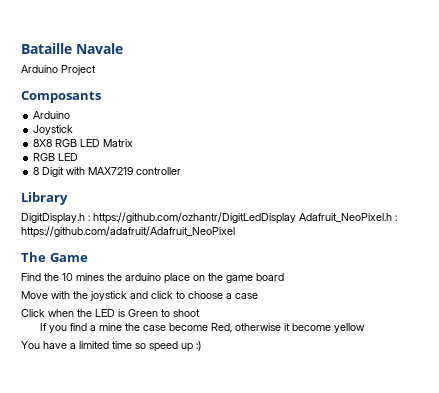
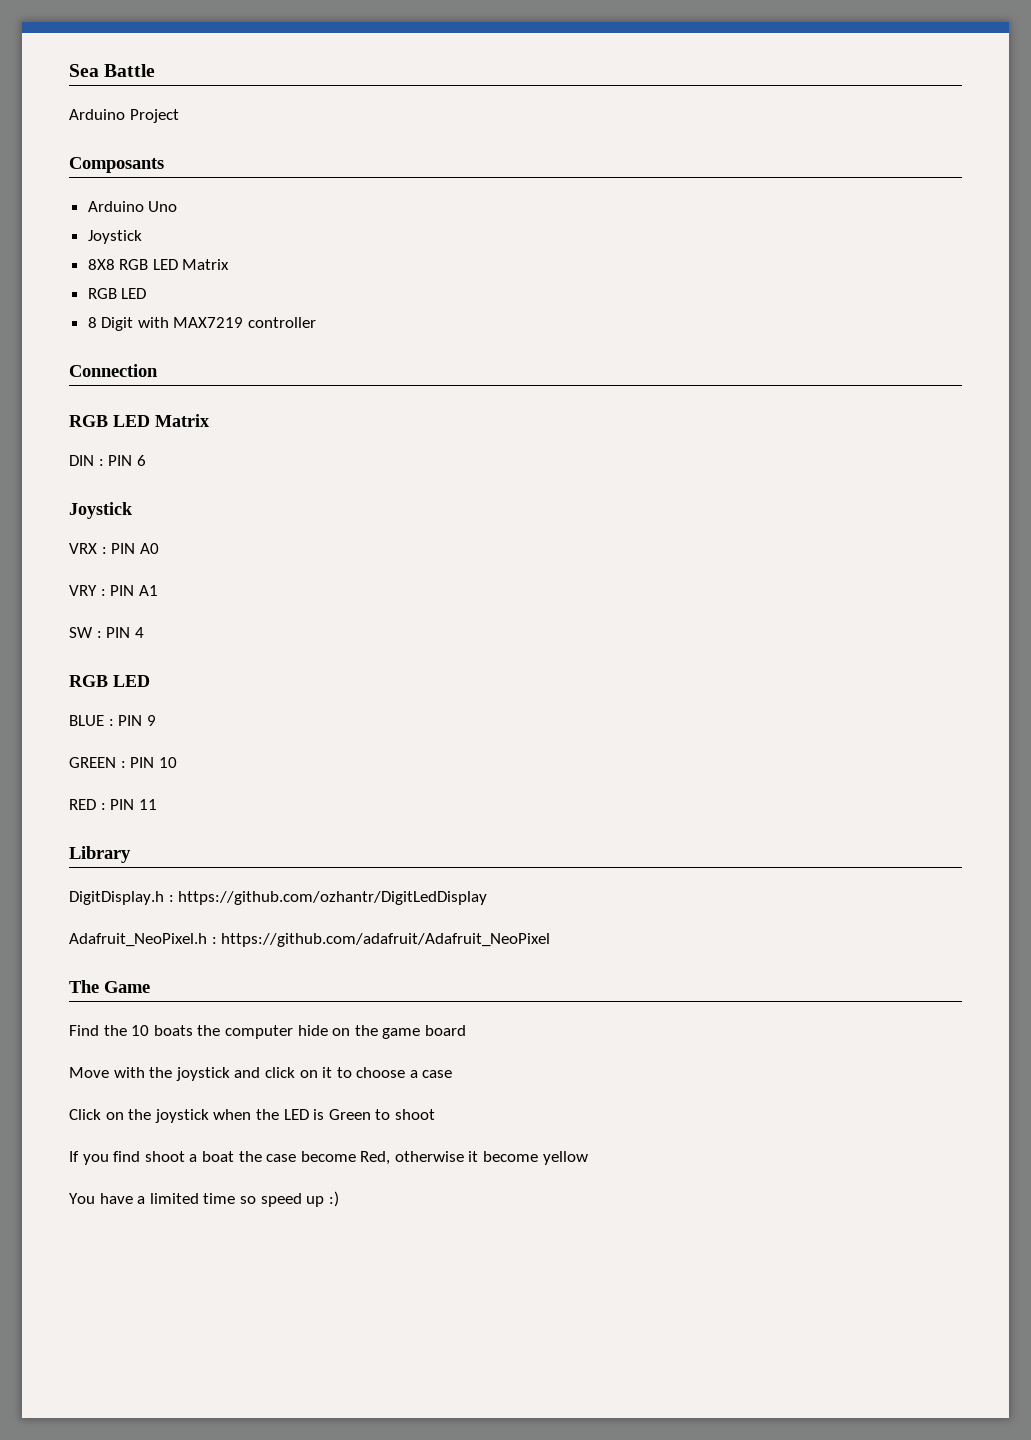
- Bataille Navale
+ Sea Battle
  Composants
- Arduino
+ Arduino Uno
+ Connection
+ RGB LED Matrix
+ DIN : PIN 6
+ Joystick
+ VRX : PIN A0
+ VRY : PIN A1
+ SW : PIN 4
+ RGB LED
+ BLUE : PIN 9
+ GREEN : PIN 10
+ RED : PIN 11
- DigitDisplay.h : https://github.com/ozhantr/DigitLedDisplay Adafruit_NeoPixel.h : https://github.com/adafruit/Adafruit_NeoPixel
+ DigitDisplay.h : https://github.com/ozhantr/DigitLedDisplay
+ Adafruit_NeoPixel.h : https://github.com/adafruit/Adafruit_NeoPixel
- Find the 10 mines the arduino place on the game board
+ Find the 10 boats the computer hide on the game board
- Move with the joystick and click to choose a case
+ Move with the joystick and click on it to choose a case
- Click when the LED is Green to shoot
+ Click on the joystick when the LED is Green to shoot
- If you find a mine the case become Red, otherwise it become yellow
+ If you find shoot a boat the case become Red, otherwise it become yellow

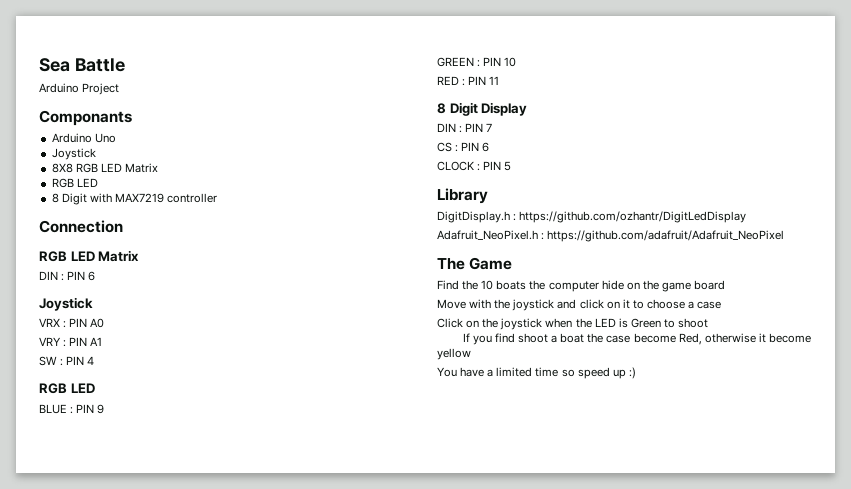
- Composants
+ Componants
+ 8 Digit Display
+ DIN : PIN 7
+ CS : PIN 6
+ CLOCK : PIN 5

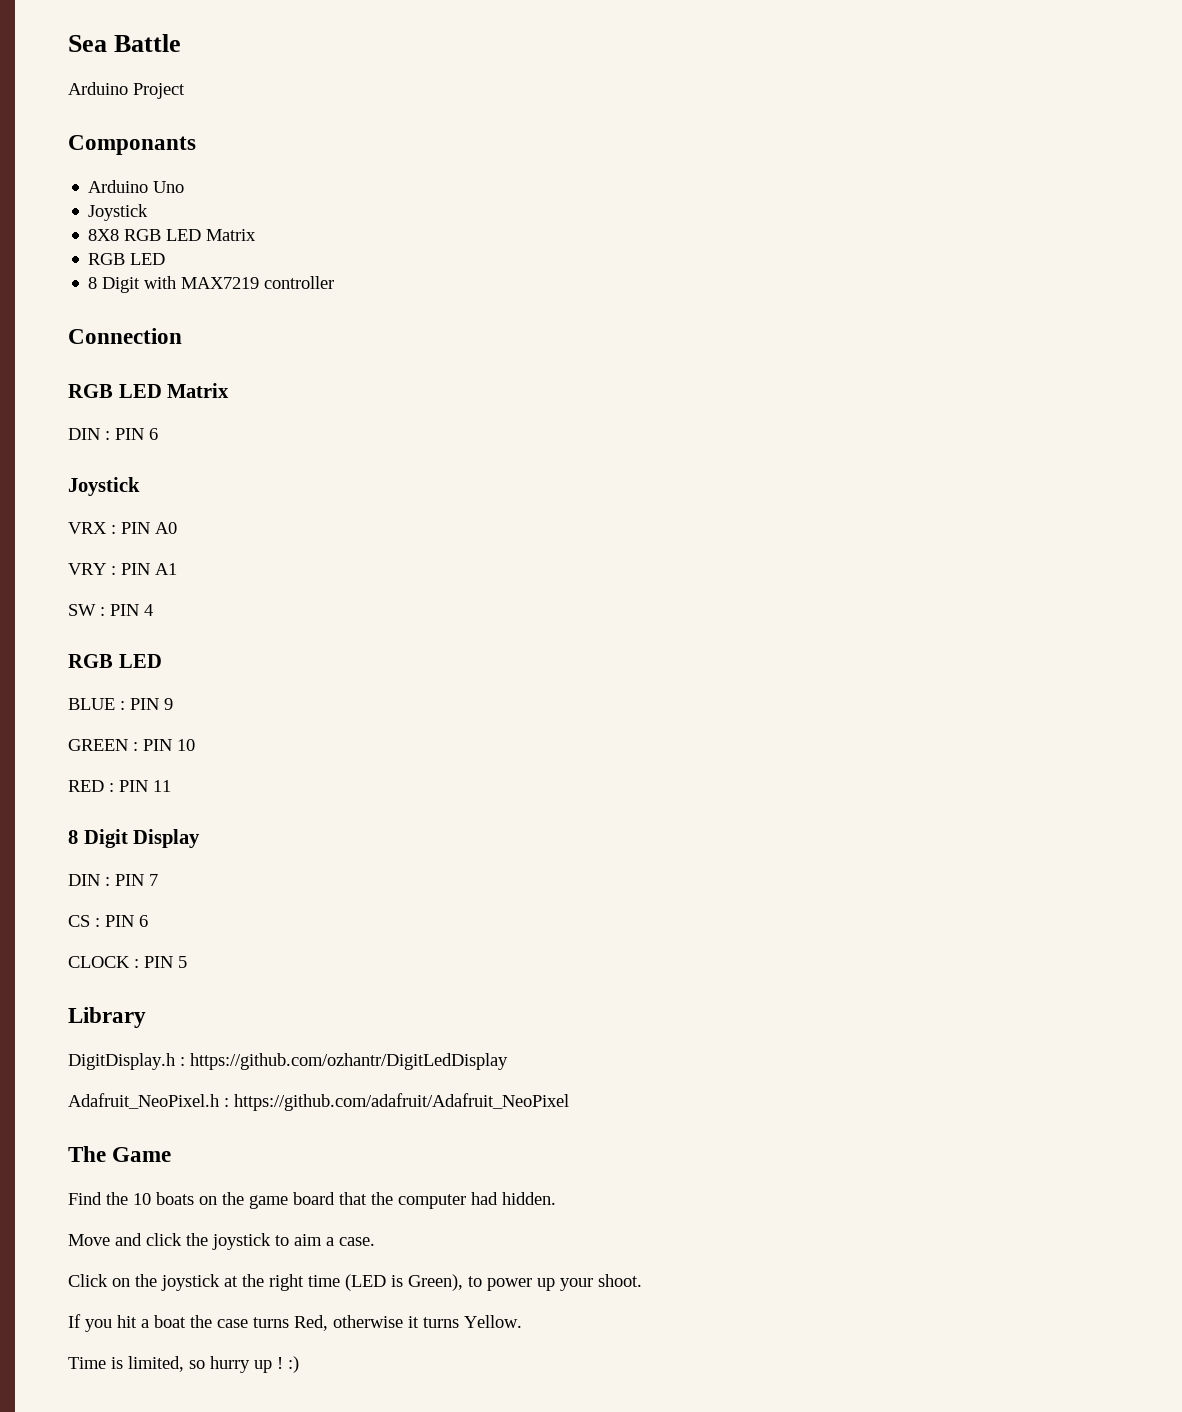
- Find the 10 boats the computer hide on the game board
- Move with the joystick and click on it to choose a case
- Click on the joystick when the LED is Green to shoot
+ Find the 10 boats on the game board that the computer had hidden.
+ Move and click the joystick to aim a case.
+ Click on the joystick at the right time (LED is Green), to power up your shoot.
- If you find shoot a boat the case become Red, otherwise it become yellow
- You have a limited time so speed up :)
+ If you hit a boat the case turns Red, otherwise it turns Yellow.
+ Time is limited, so hurry up ! :)

